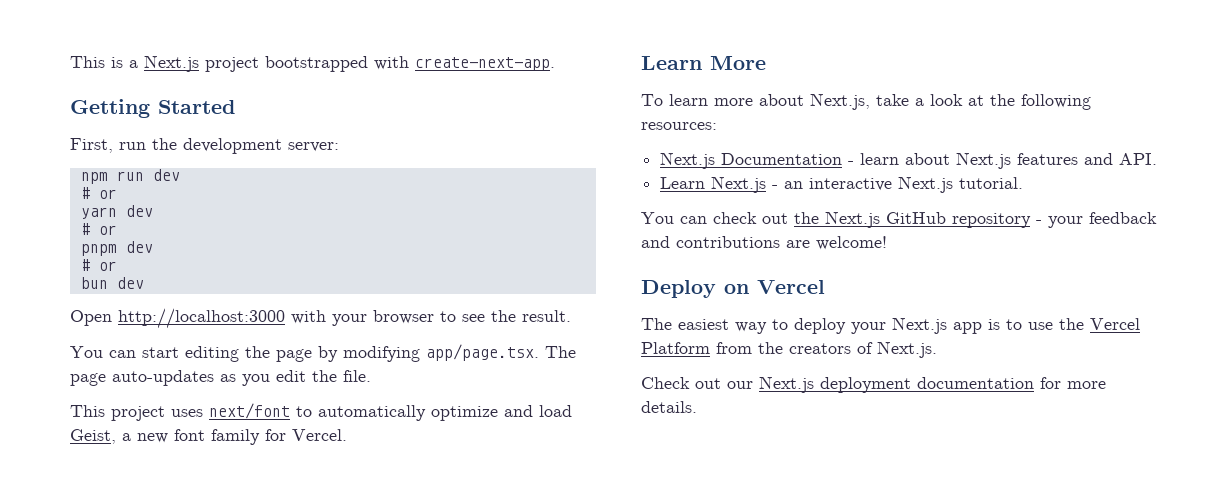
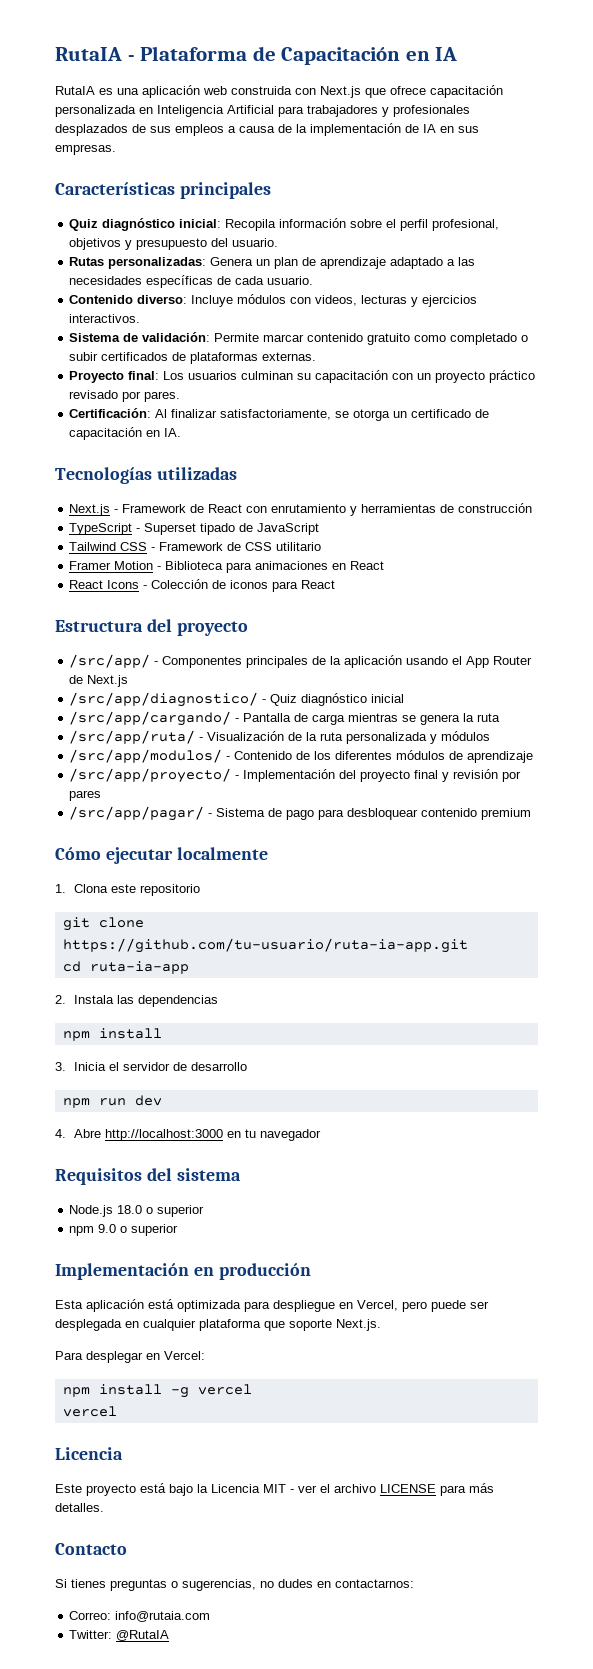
- This is a Next.js project bootstrapped with create-next-app.
- Getting Started
- First, run the development server:
+ RutaIA - Plataforma de Capacitación en IA
+ RutaIA es una aplicación web construida con Next.js que ofrece capacitación personalizada en Inteligencia Artificial para trabajadores y profesionales desplazados de sus empleos a causa de la implementación de IA en sus empresas.
+ Características principales
+ Quiz diagnóstico inicial: Recopila información sobre el perfil profesional, objetivos y presupuesto del usuario.
+ Rutas personalizadas: Genera un plan de aprendizaje adaptado a las necesidades específicas de cada usuario.
+ Contenido diverso: Incluye módulos con videos, lecturas y ejercicios interactivos.
+ Sistema de validación: Permite marcar contenido gratuito como completado o subir certificados de plataformas externas.
+ Proyecto final: Los usuarios culminan su capacitación con un proyecto práctico revisado por pares.
+ Certificación: Al finalizar satisfactoriamente, se otorga un certificado de capacitación en IA.
+ Tecnologías utilizadas
+ Next.js - Framework de React con enrutamiento y herramientas de construcción
+ TypeScript - Superset tipado de JavaScript
+ Tailwind CSS - Framework de CSS utilitario
+ Framer Motion - Biblioteca para animaciones en React
+ React Icons - Colección de iconos para React
+ Estructura del proyecto
+ /src/app/ - Componentes principales de la aplicación usando el App Router de Next.js
+ /src/app/diagnostico/ - Quiz diagnóstico inicial
+ /src/app/cargando/ - Pantalla de carga mientras se genera la ruta
+ /src/app/ruta/ - Visualización de la ruta personalizada y módulos
+ /src/app/modulos/ - Contenido de los diferentes módulos de aprendizaje
+ /src/app/proyecto/ - Implementación del proyecto final y revisión por pares
+ /src/app/pagar/ - Sistema de pago para desbloquear contenido premium
+ Cómo ejecutar localmente
+ 1. Clona este repositorio
+ git clone https://github.com/tu-usuario/ruta-ia-app.git
+ cd ruta-ia-app
+ 2. Instala las dependencias
+ npm install
+ 3. Inicia el servidor de desarrollo
  npm run dev
- # or
- yarn dev
- # or
- pnpm dev
- # or
- bun dev
- Open http://localhost:3000 with your browser to see the result.
- You can start editing the page by modifying app/page.tsx. The page auto-updates as you edit the file.
- This project uses next/font to automatically optimize and load Geist, a new font family for Vercel.
- Learn More
- To learn more about Next.js, take a look at the following resources:
- Next.js Documentation - learn about Next.js features and API.
- Learn Next.js - an interactive Next.js tutorial.
- You can check out the Next.js GitHub repository - your feedback and contributions are welcome!
- Deploy on Vercel
- The easiest way to deploy your Next.js app is to use the Vercel Platform from the creators of Next.js.
- Check out our Next.js deployment documentation for more details.
+ 4. Abre http://localhost:3000 en tu navegador
+ Requisitos del sistema
+ Node.js 18.0 o superior
+ npm 9.0 o superior
+ Implementación en producción
+ Esta aplicación está optimizada para despliegue en Vercel, pero puede ser desplegada en cualquier plataforma que soporte Next.js.
+ Para desplegar en Vercel:
+ npm install -g vercel
+ vercel
+ Licencia
+ Este proyecto está bajo la Licencia MIT - ver el archivo LICENSE para más detalles.
+ Contacto
+ Si tienes preguntas o sugerencias, no dudes en contactarnos:
+ Correo: info@rutaia.com
+ Twitter: @RutaIA

